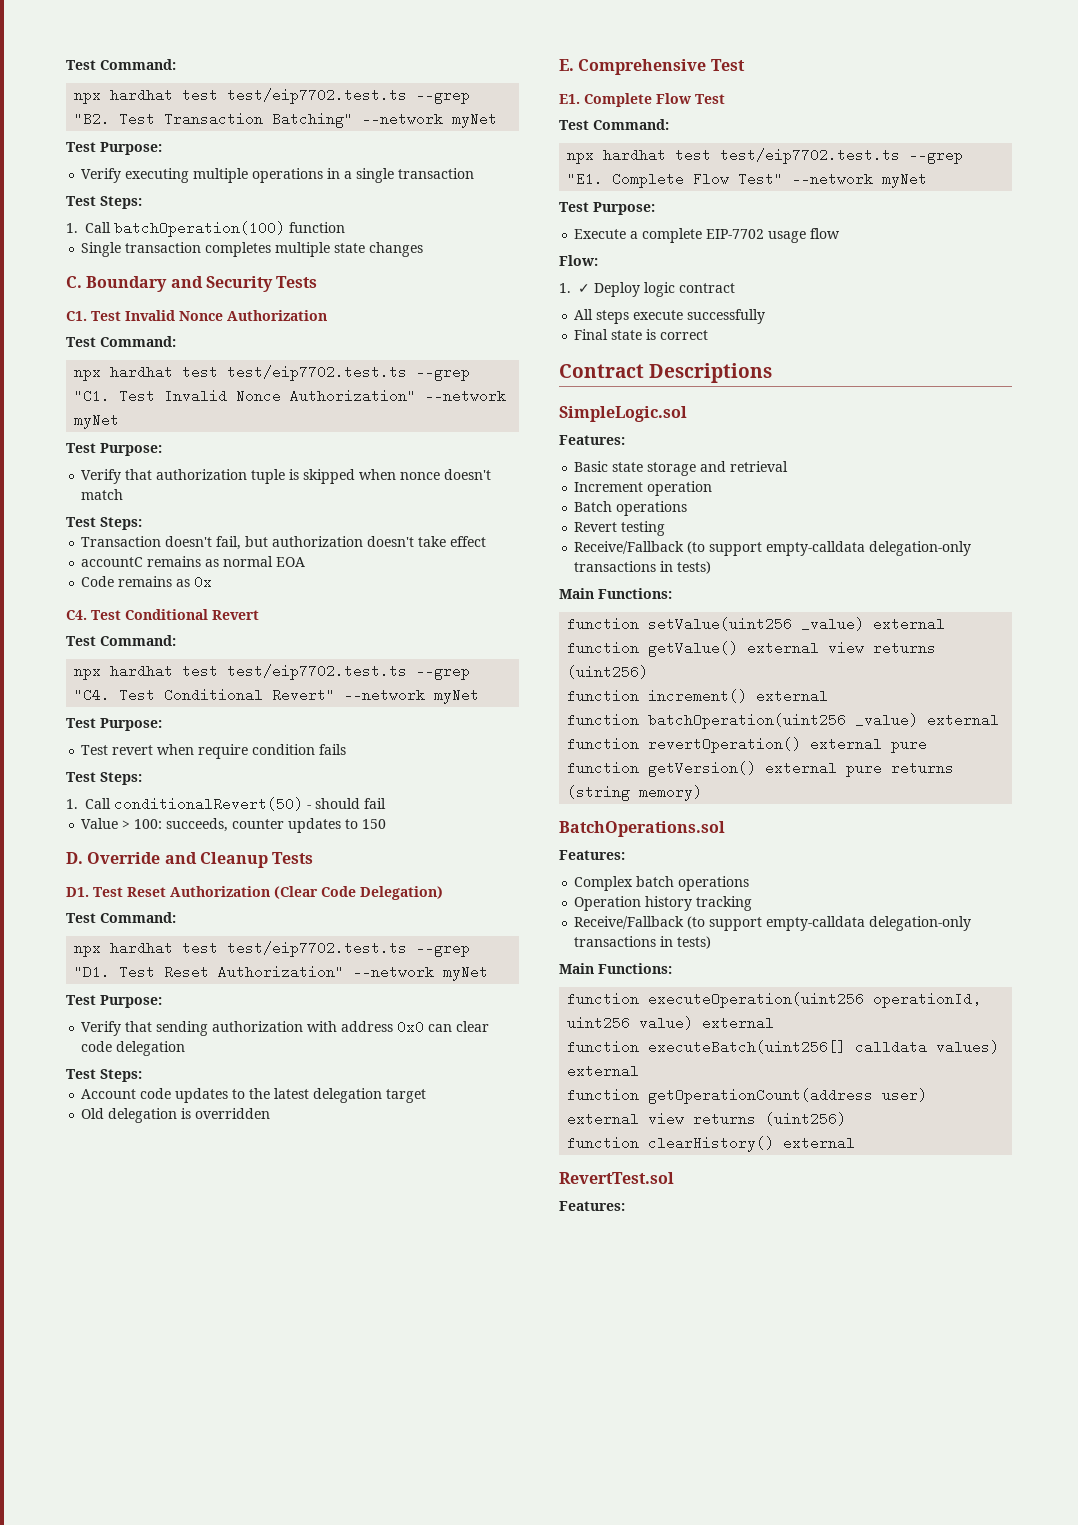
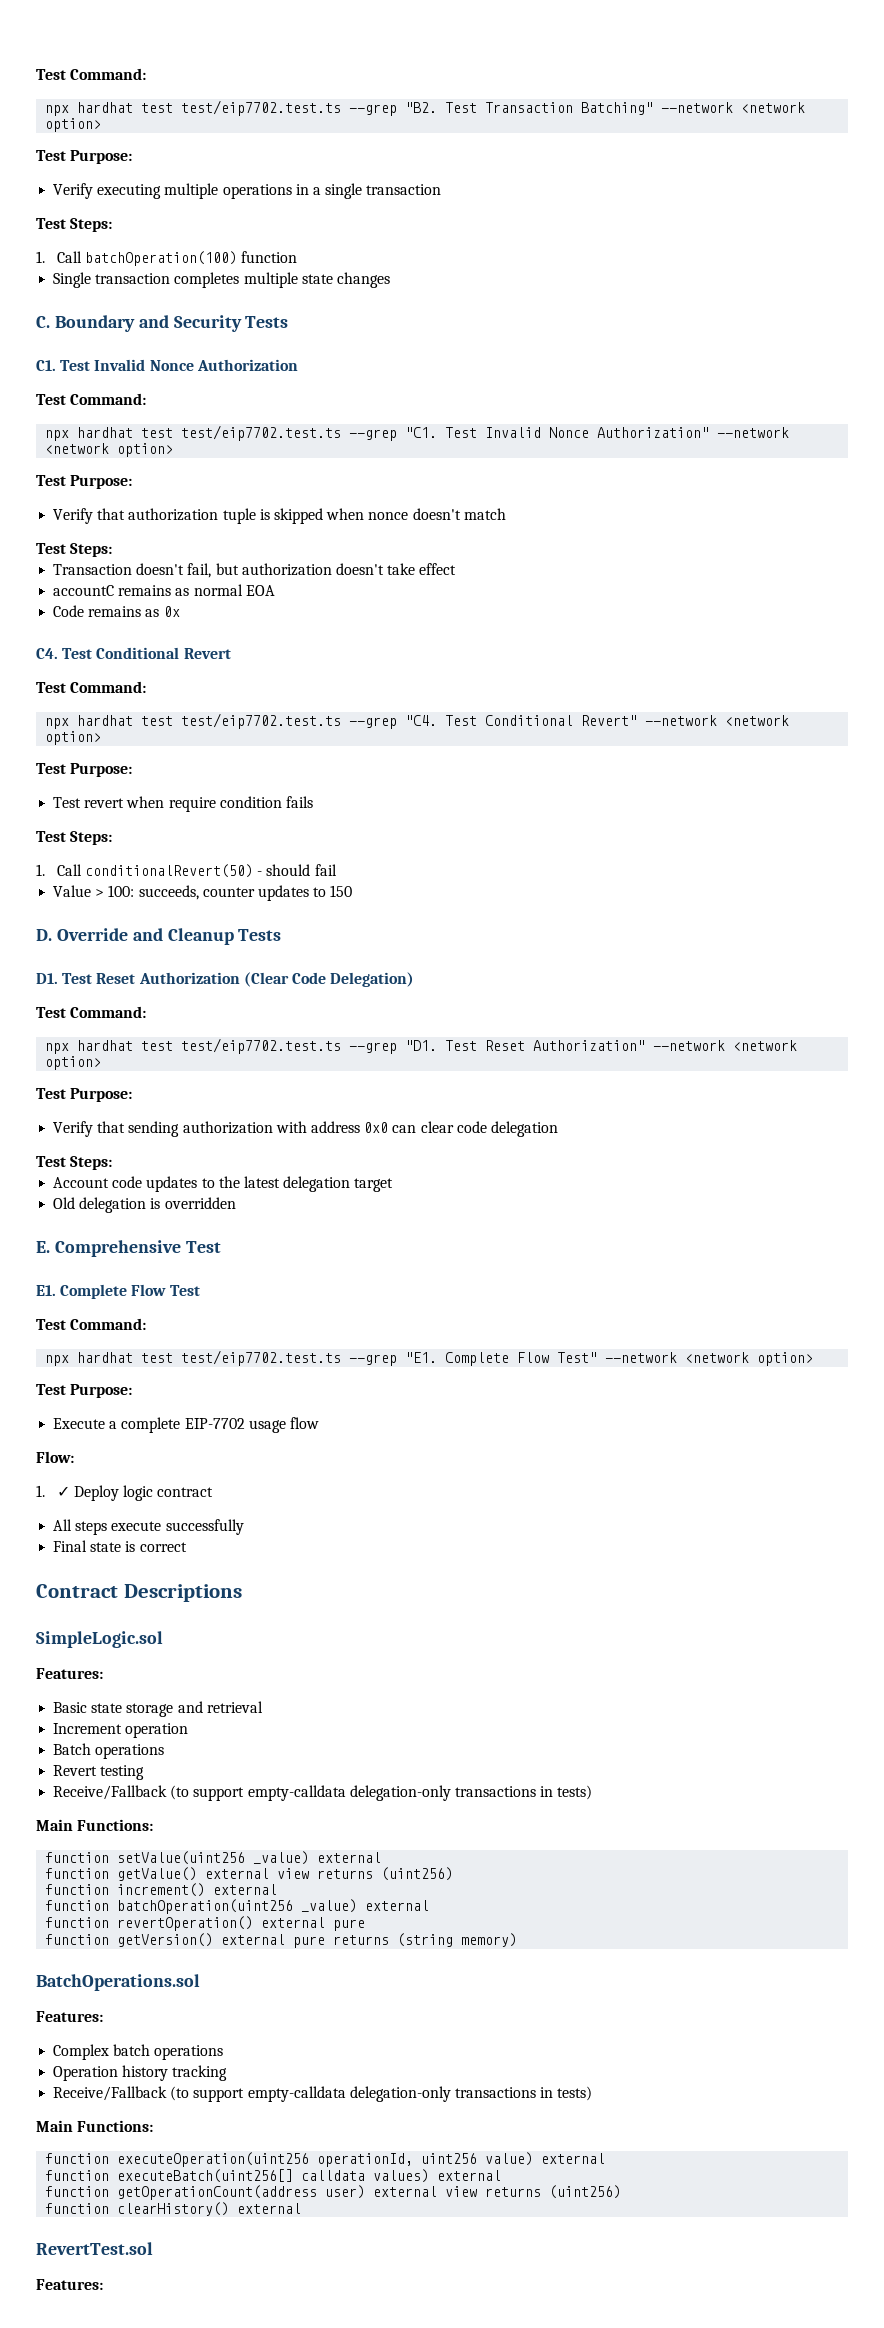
- npx hardhat test test/eip7702.test.ts --grep "B2. Test Transaction Batching" --network myNet
+ npx hardhat test test/eip7702.test.ts --grep "B2. Test Transaction Batching" --network <network option>
- npx hardhat test test/eip7702.test.ts --grep "C1. Test Invalid Nonce Authorization" --network myNet
+ npx hardhat test test/eip7702.test.ts --grep "C1. Test Invalid Nonce Authorization" --network <network option>
- npx hardhat test test/eip7702.test.ts --grep "C4. Test Conditional Revert" --network myNet
+ npx hardhat test test/eip7702.test.ts --grep "C4. Test Conditional Revert" --network <network option>
- npx hardhat test test/eip7702.test.ts --grep "D1. Test Reset Authorization" --network myNet
+ npx hardhat test test/eip7702.test.ts --grep "D1. Test Reset Authorization" --network <network option>
- npx hardhat test test/eip7702.test.ts --grep "E1. Complete Flow Test" --network myNet
+ npx hardhat test test/eip7702.test.ts --grep "E1. Complete Flow Test" --network <network option>

